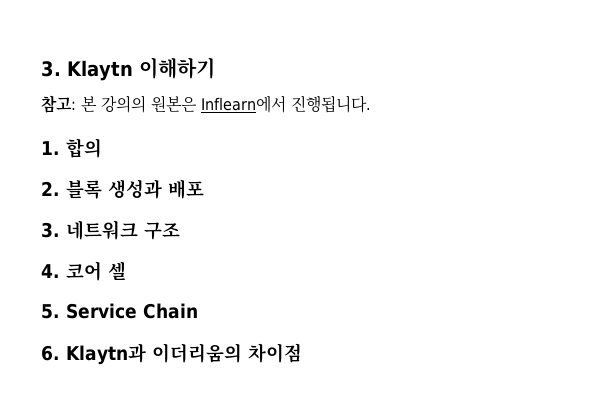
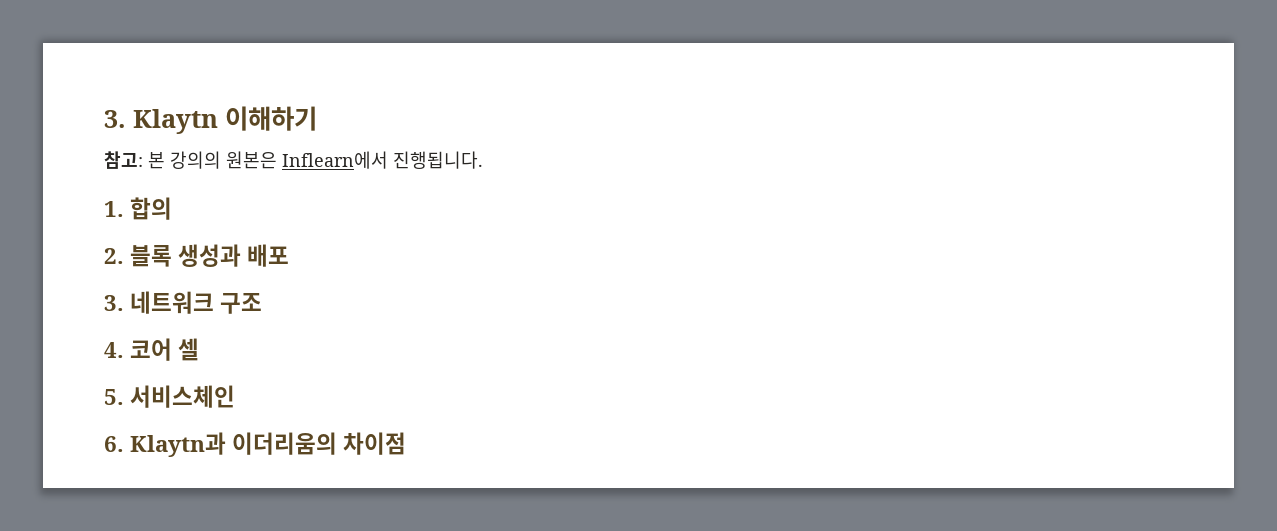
- 5. Service Chain
+ 5. 서비스체인

